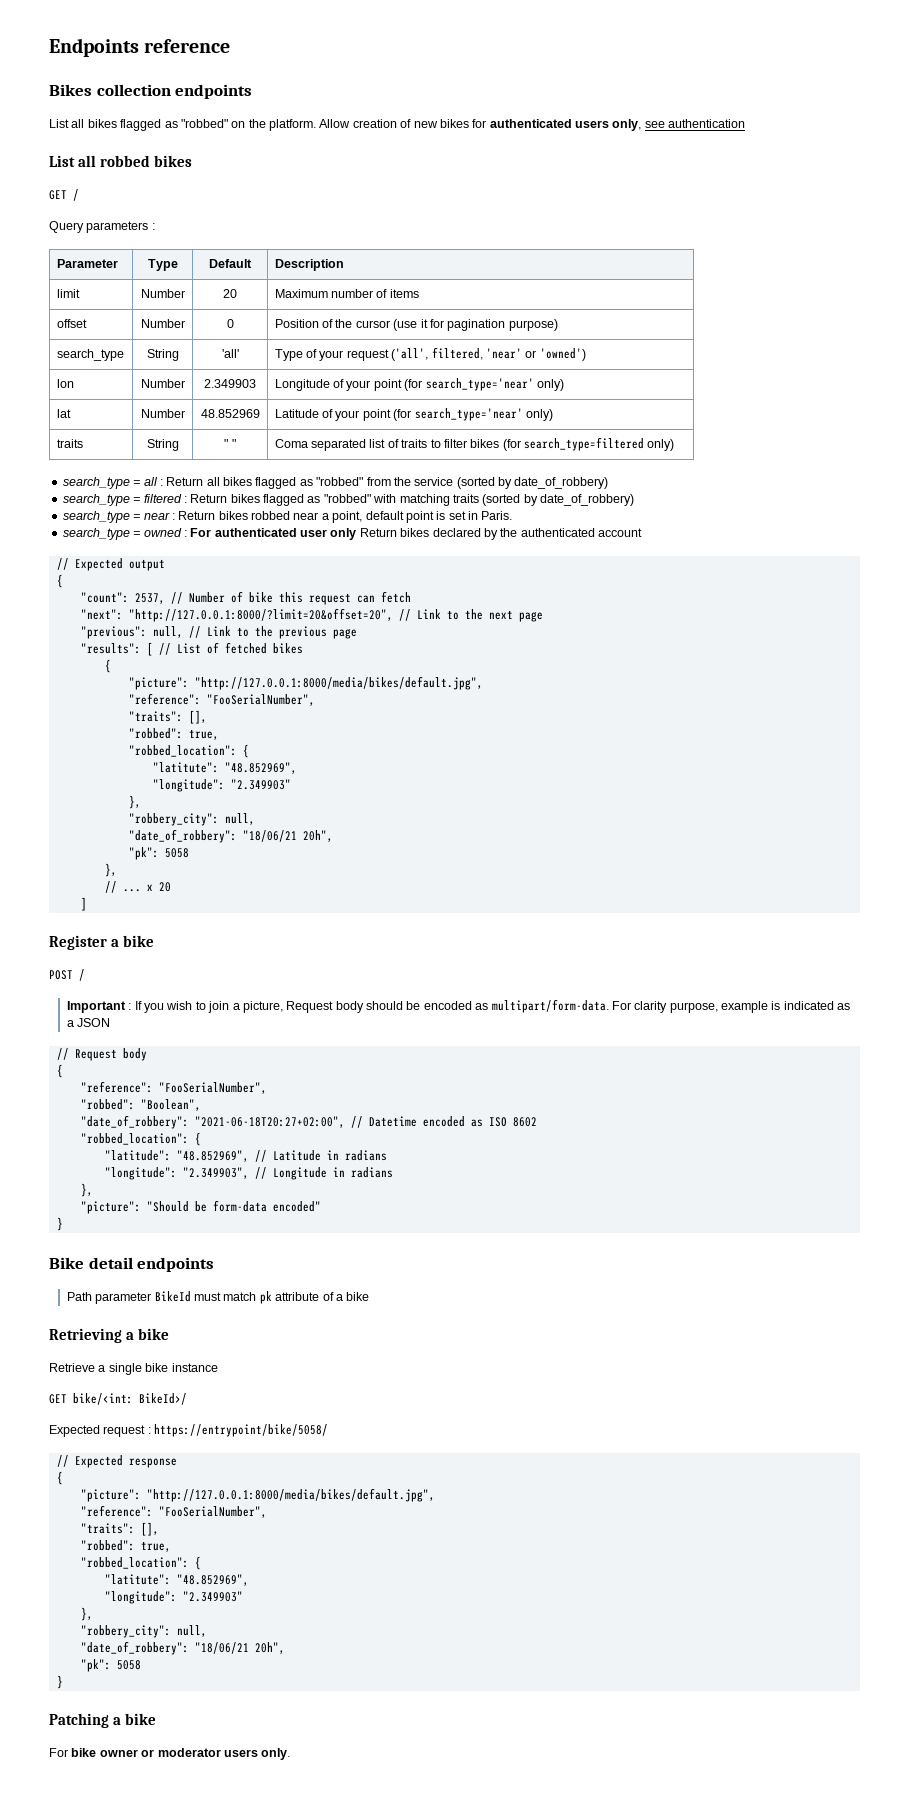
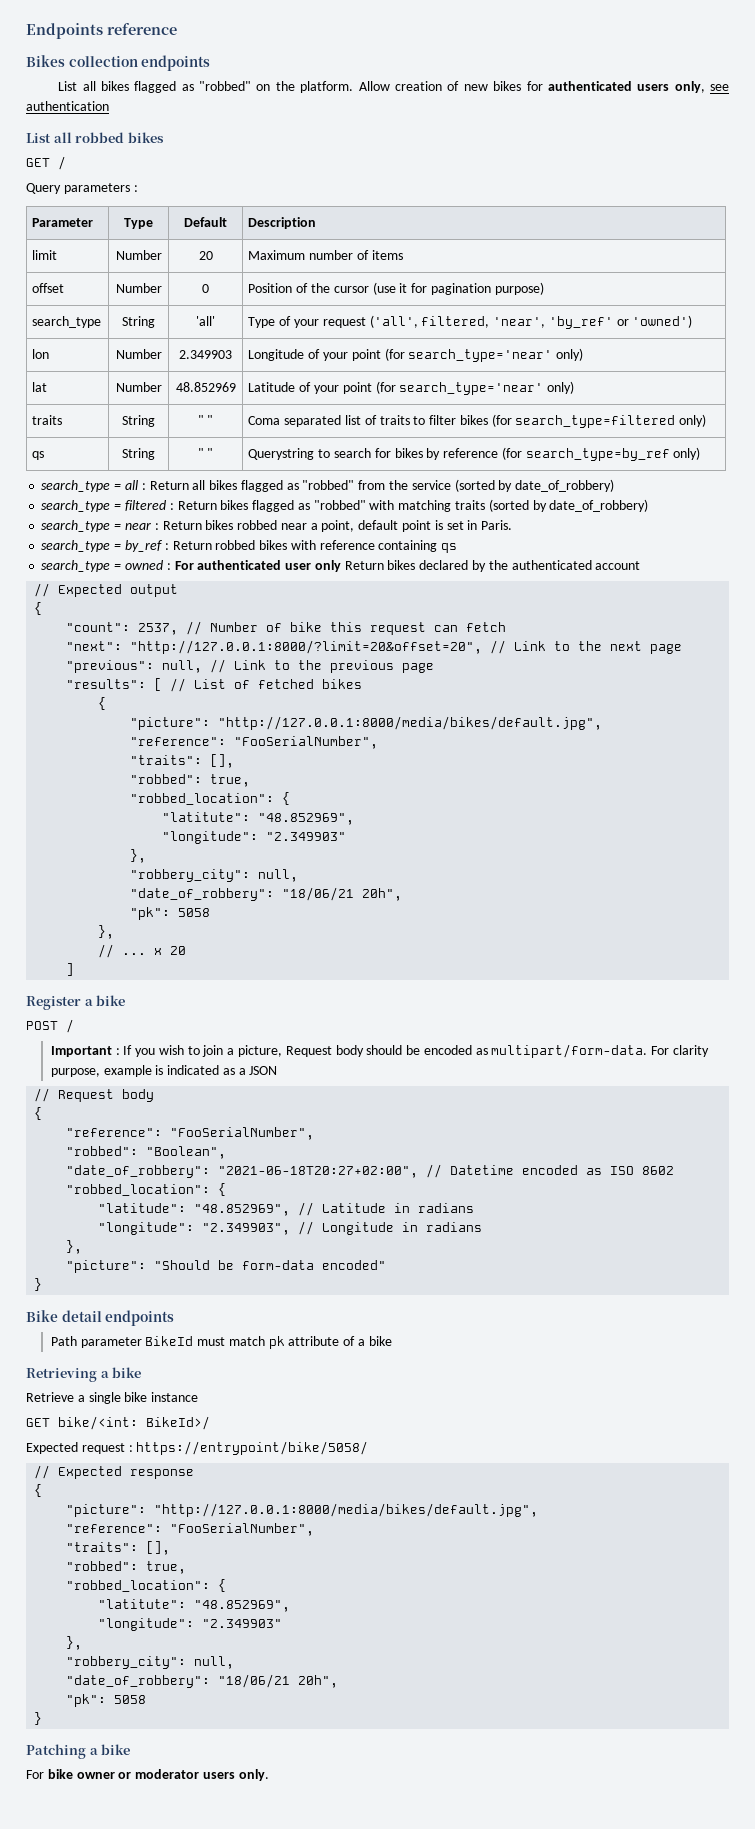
- search_type | String | 'all' | Type of your request ('all', filtered, 'near' or 'owned')
+ search_type | String | 'all' | Type of your request ('all', filtered, 'near', 'by_ref' or 'owned')
+ qs | String | " " | Querystring to search for bikes by reference (for search_type=by_ref only)
+ search_type = by_ref : Return robbed bikes with reference containing qs

